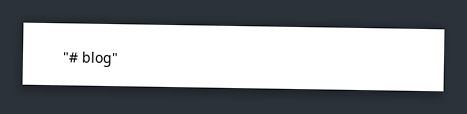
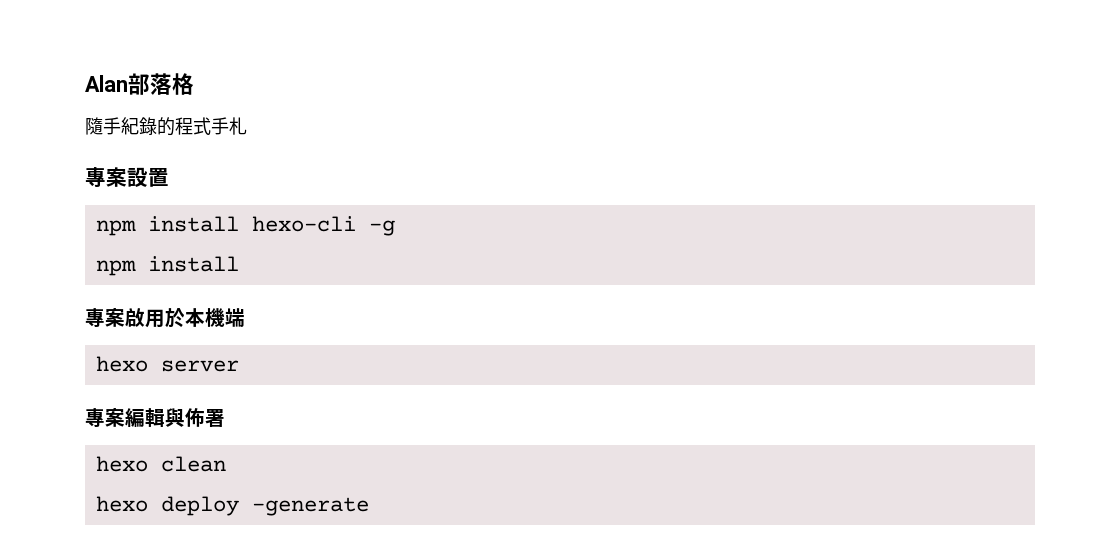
- "# blog"
+ Alan部落格
+ 隨手紀錄的程式手札
+ 專案設置
+ npm install hexo-cli -g
+ npm install
+ 專案啟用於本機端
+ hexo server
+ 專案編輯與佈署
+ hexo clean
+ hexo deploy -generate

